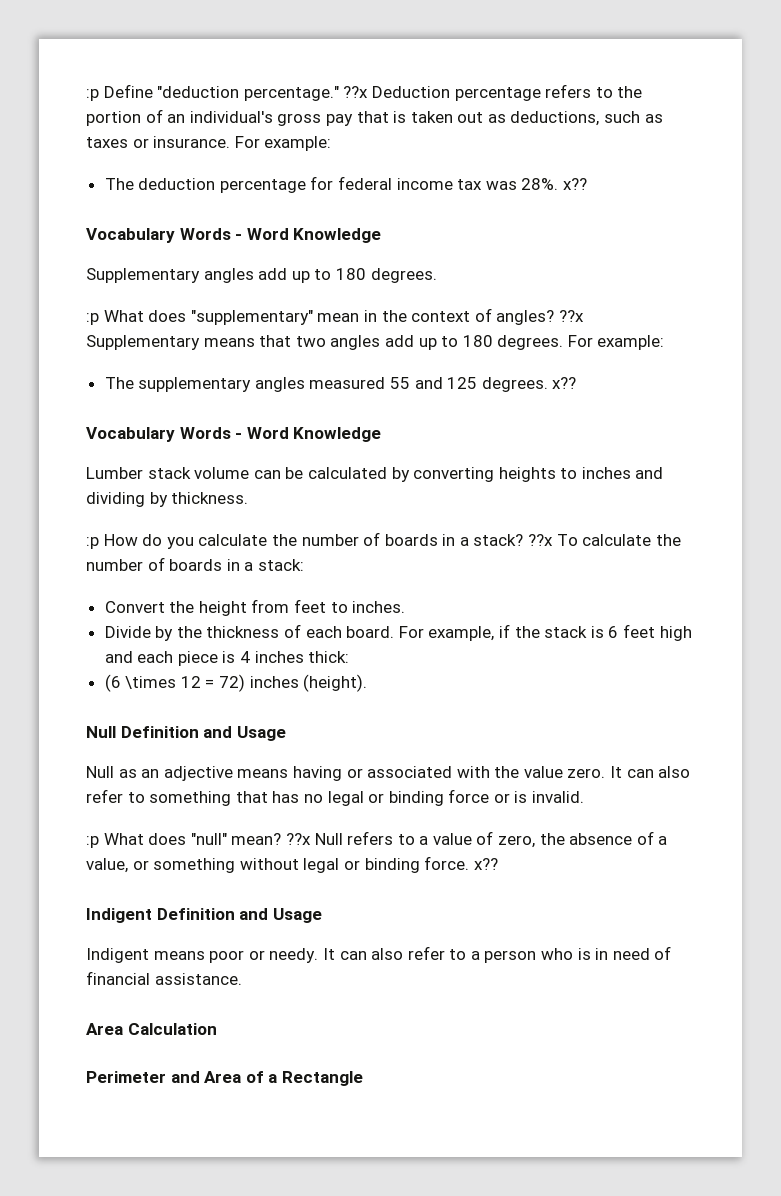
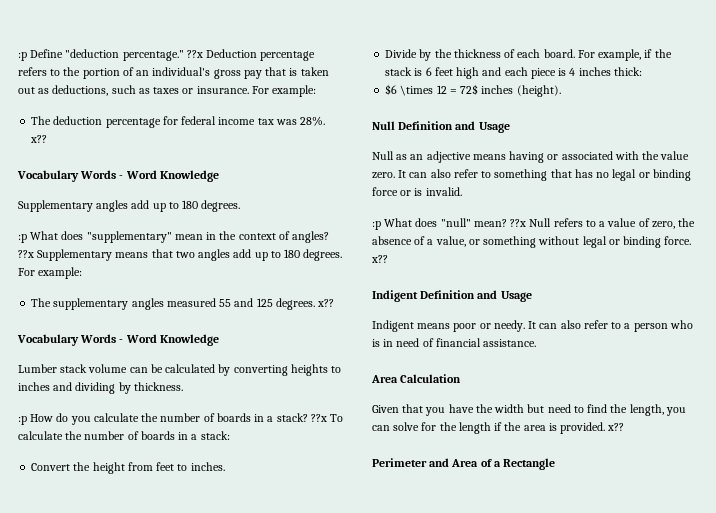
- (6 \times 12 = 72) inches (height).
+ $6 \times 12 = 72$ inches (height).
+ Given that you have the width but need to find the length, you can solve for the length if the area is provided. x??

